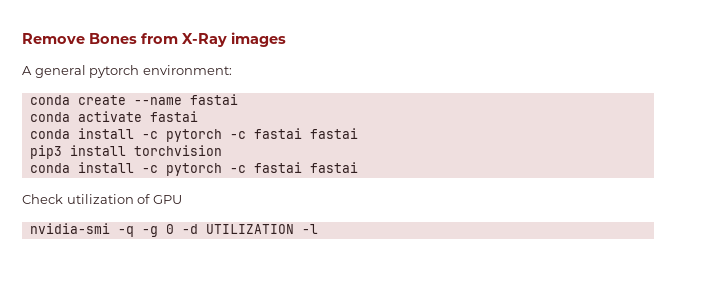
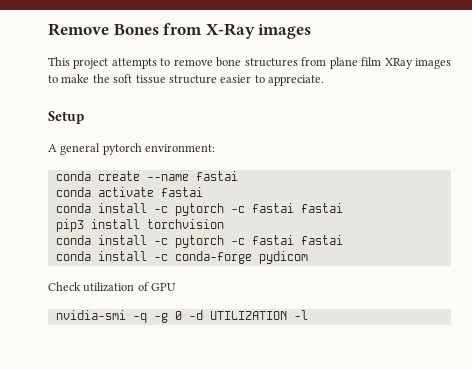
+ This project attempts to remove bone structures from plane film XRay images to make the soft tissue structure easier to appreciate.
+ Setup
+ conda install -c conda-forge pydicom

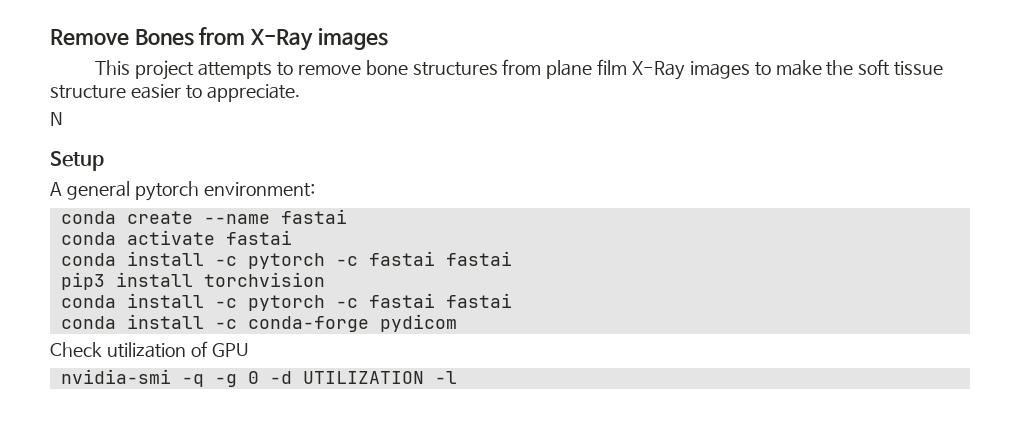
- This project attempts to remove bone structures from plane film XRay images to make the soft tissue structure easier to appreciate.
+ This project attempts to remove bone structures from plane film X-Ray images to make the soft tissue structure easier to appreciate.
+ N

